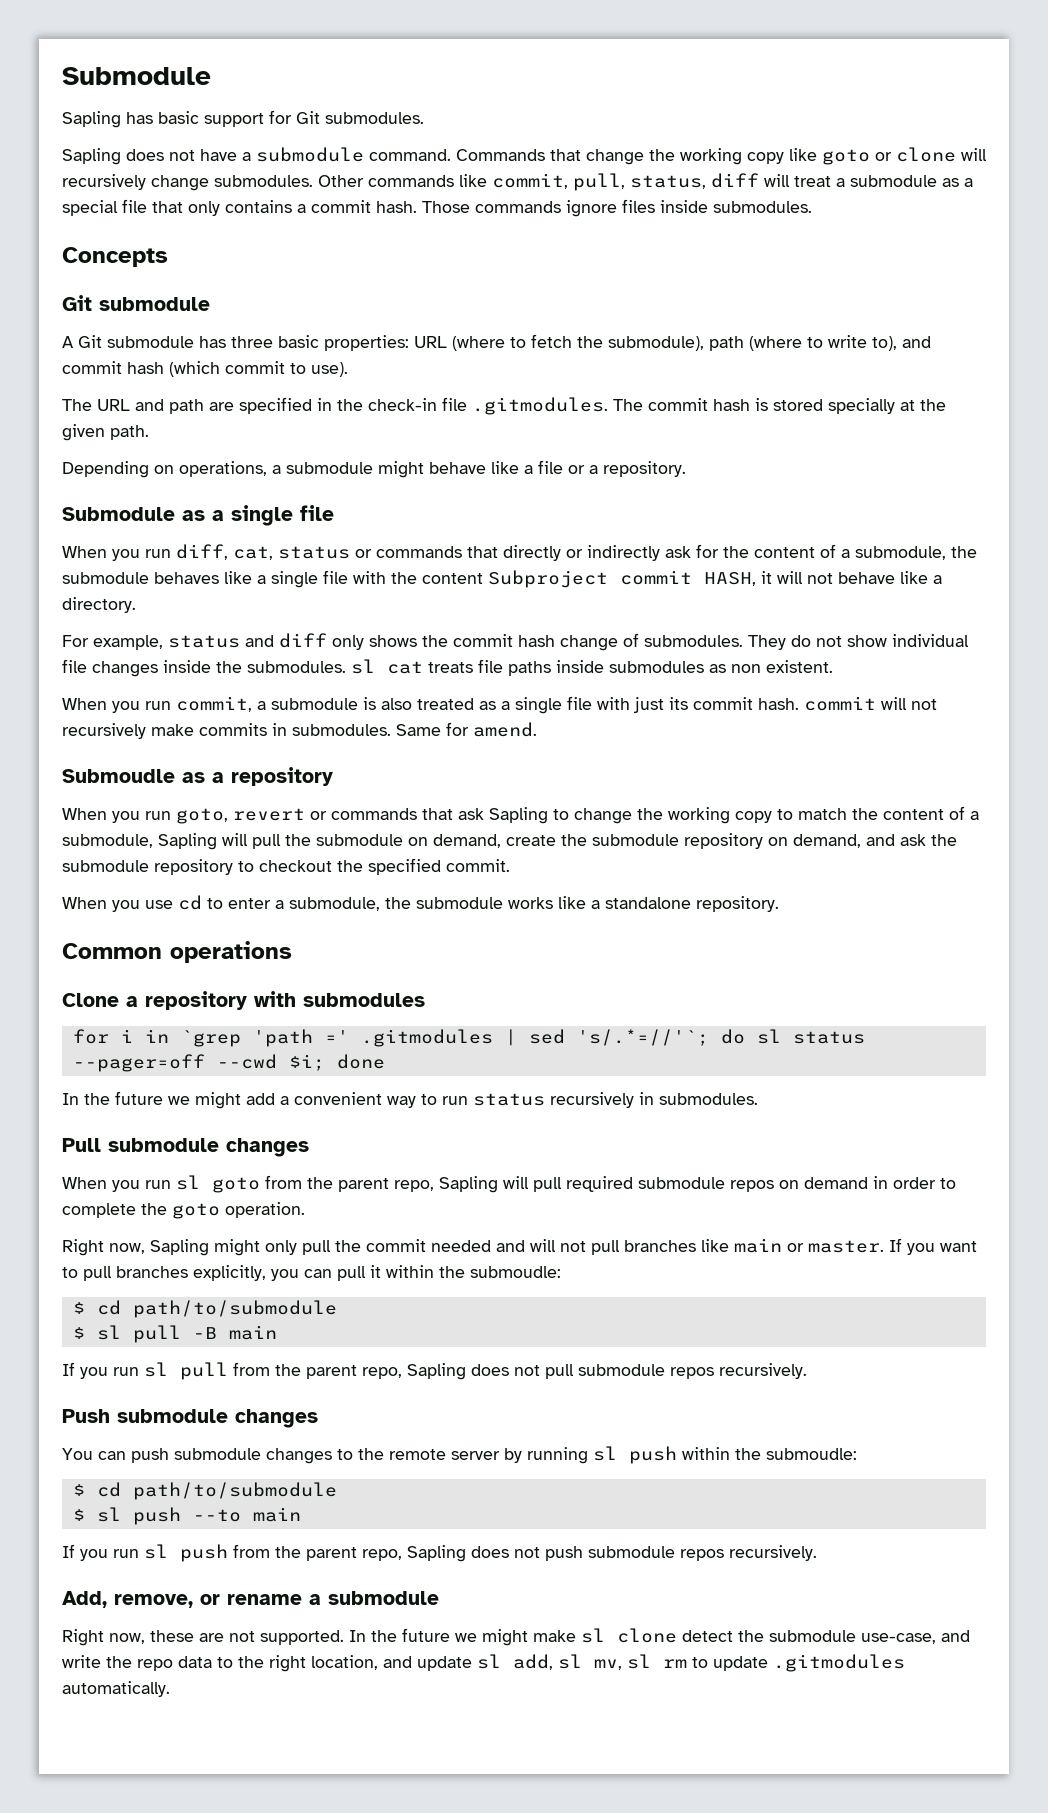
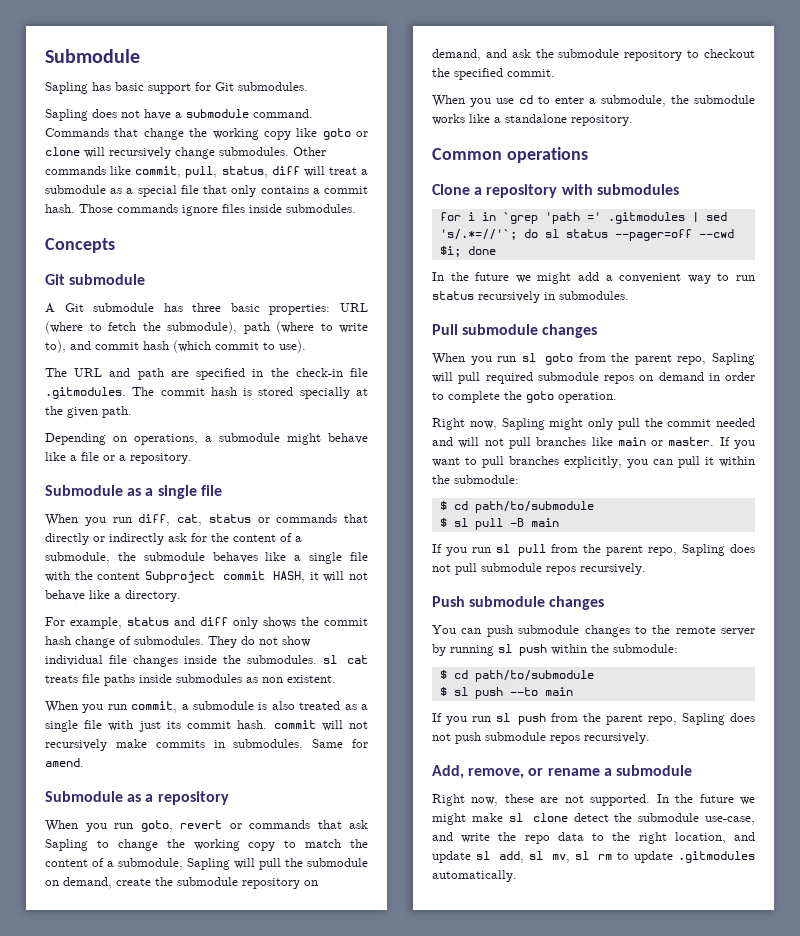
- Submoudle as a repository
+ Submodule as a repository
- If you want to pull branches explicitly, you can pull it within the submoudle:
+ If you want to pull branches explicitly, you can pull it within the submodule:
- You can push submodule changes to the remote server by running sl push within the submoudle:
+ You can push submodule changes to the remote server by running sl push within the submodule:

